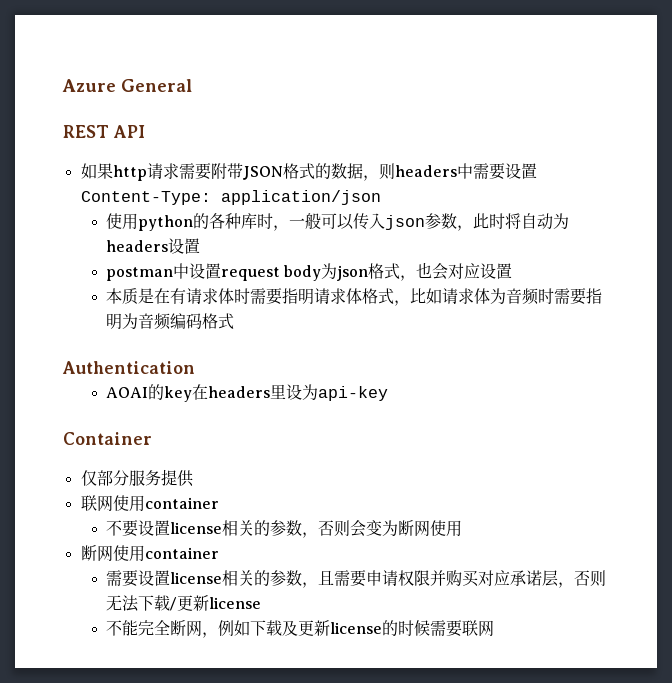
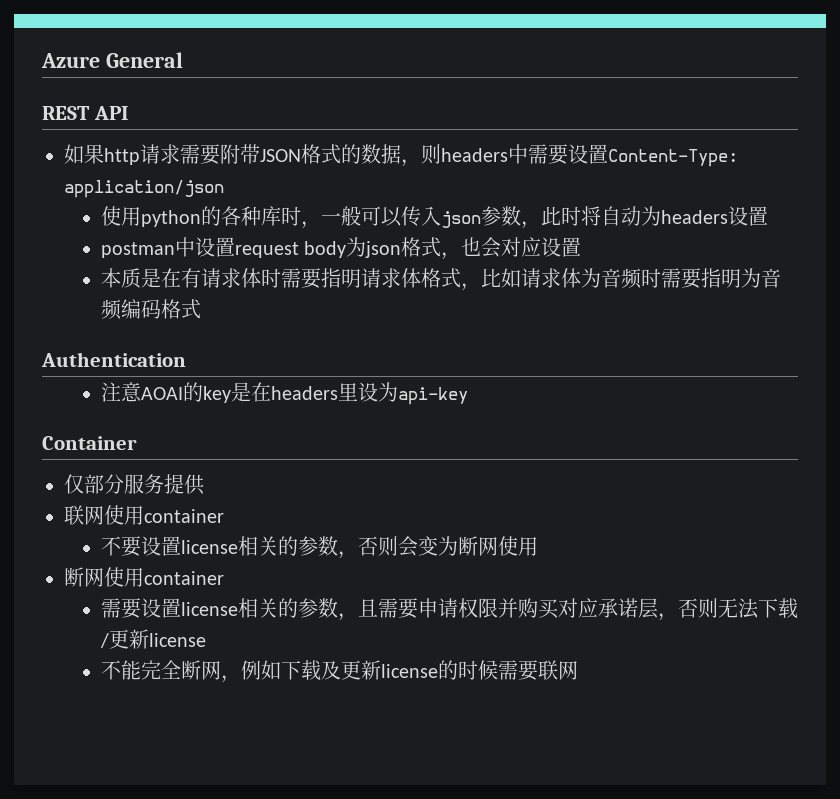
- AOAI的key在headers里设为api-key
+ 注意AOAI的key是在headers里设为api-key

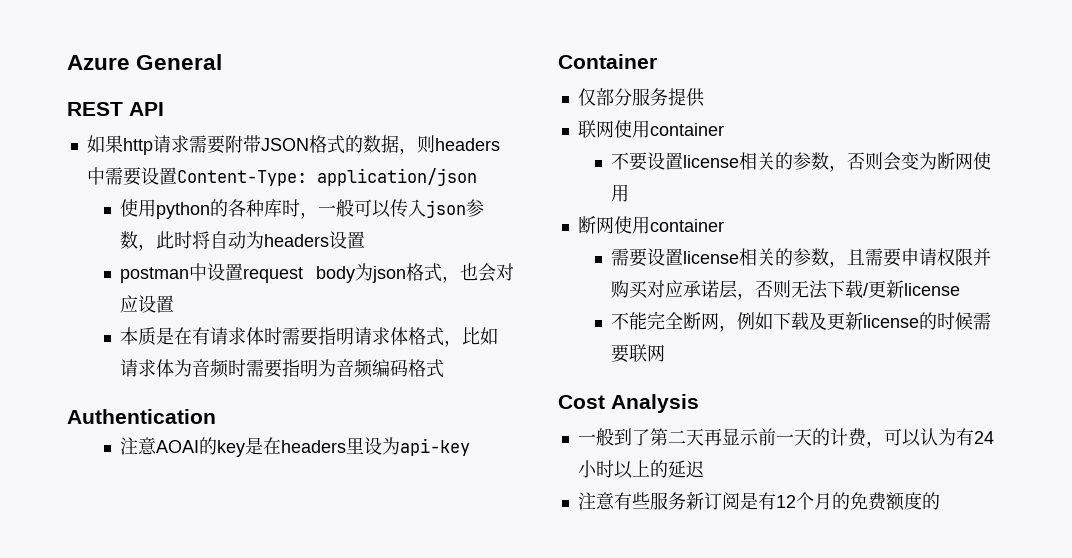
+ Cost Analysis
+ 一般到了第二天再显示前一天的计费，可以认为有24小时以上的延迟
+ 注意有些服务新订阅是有12个月的免费额度的

